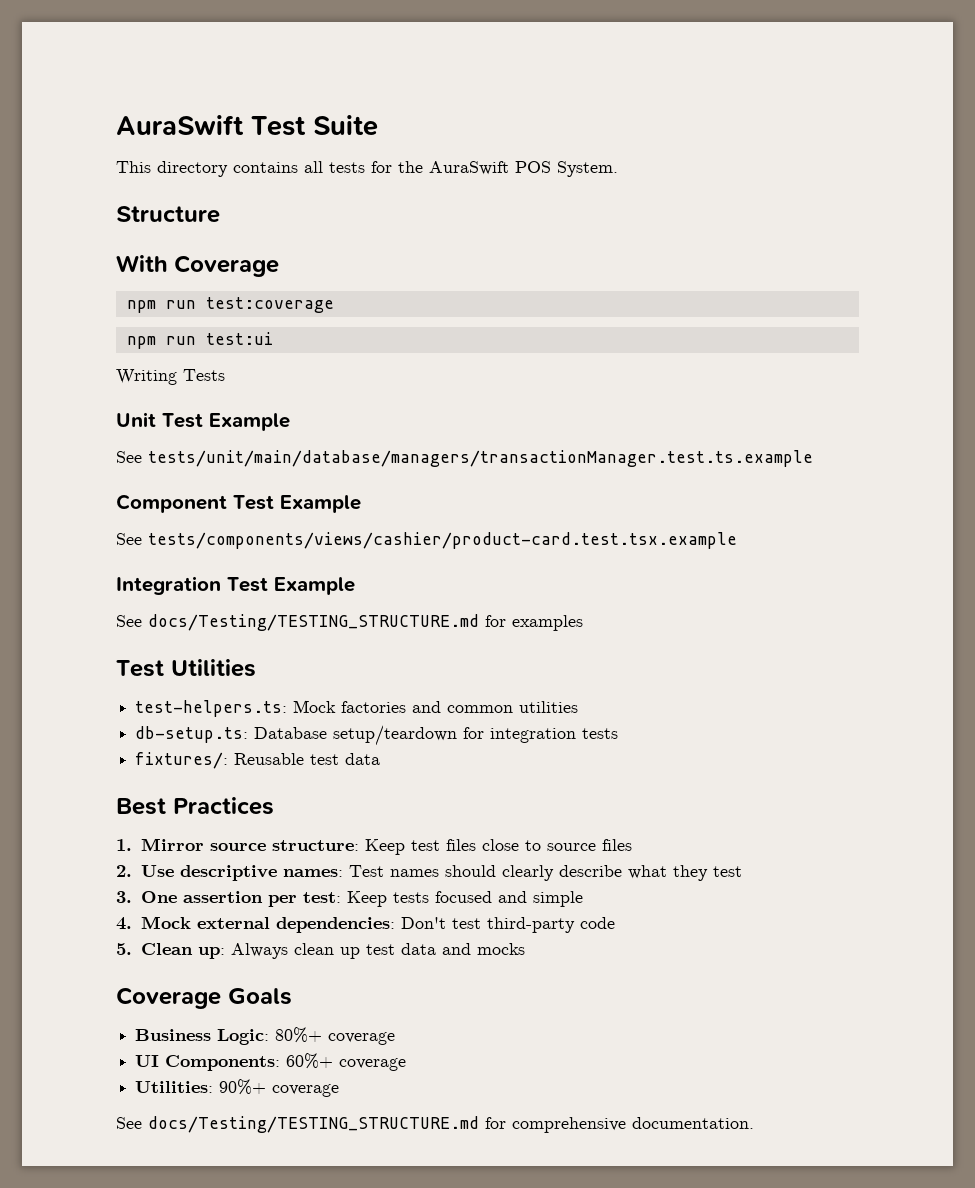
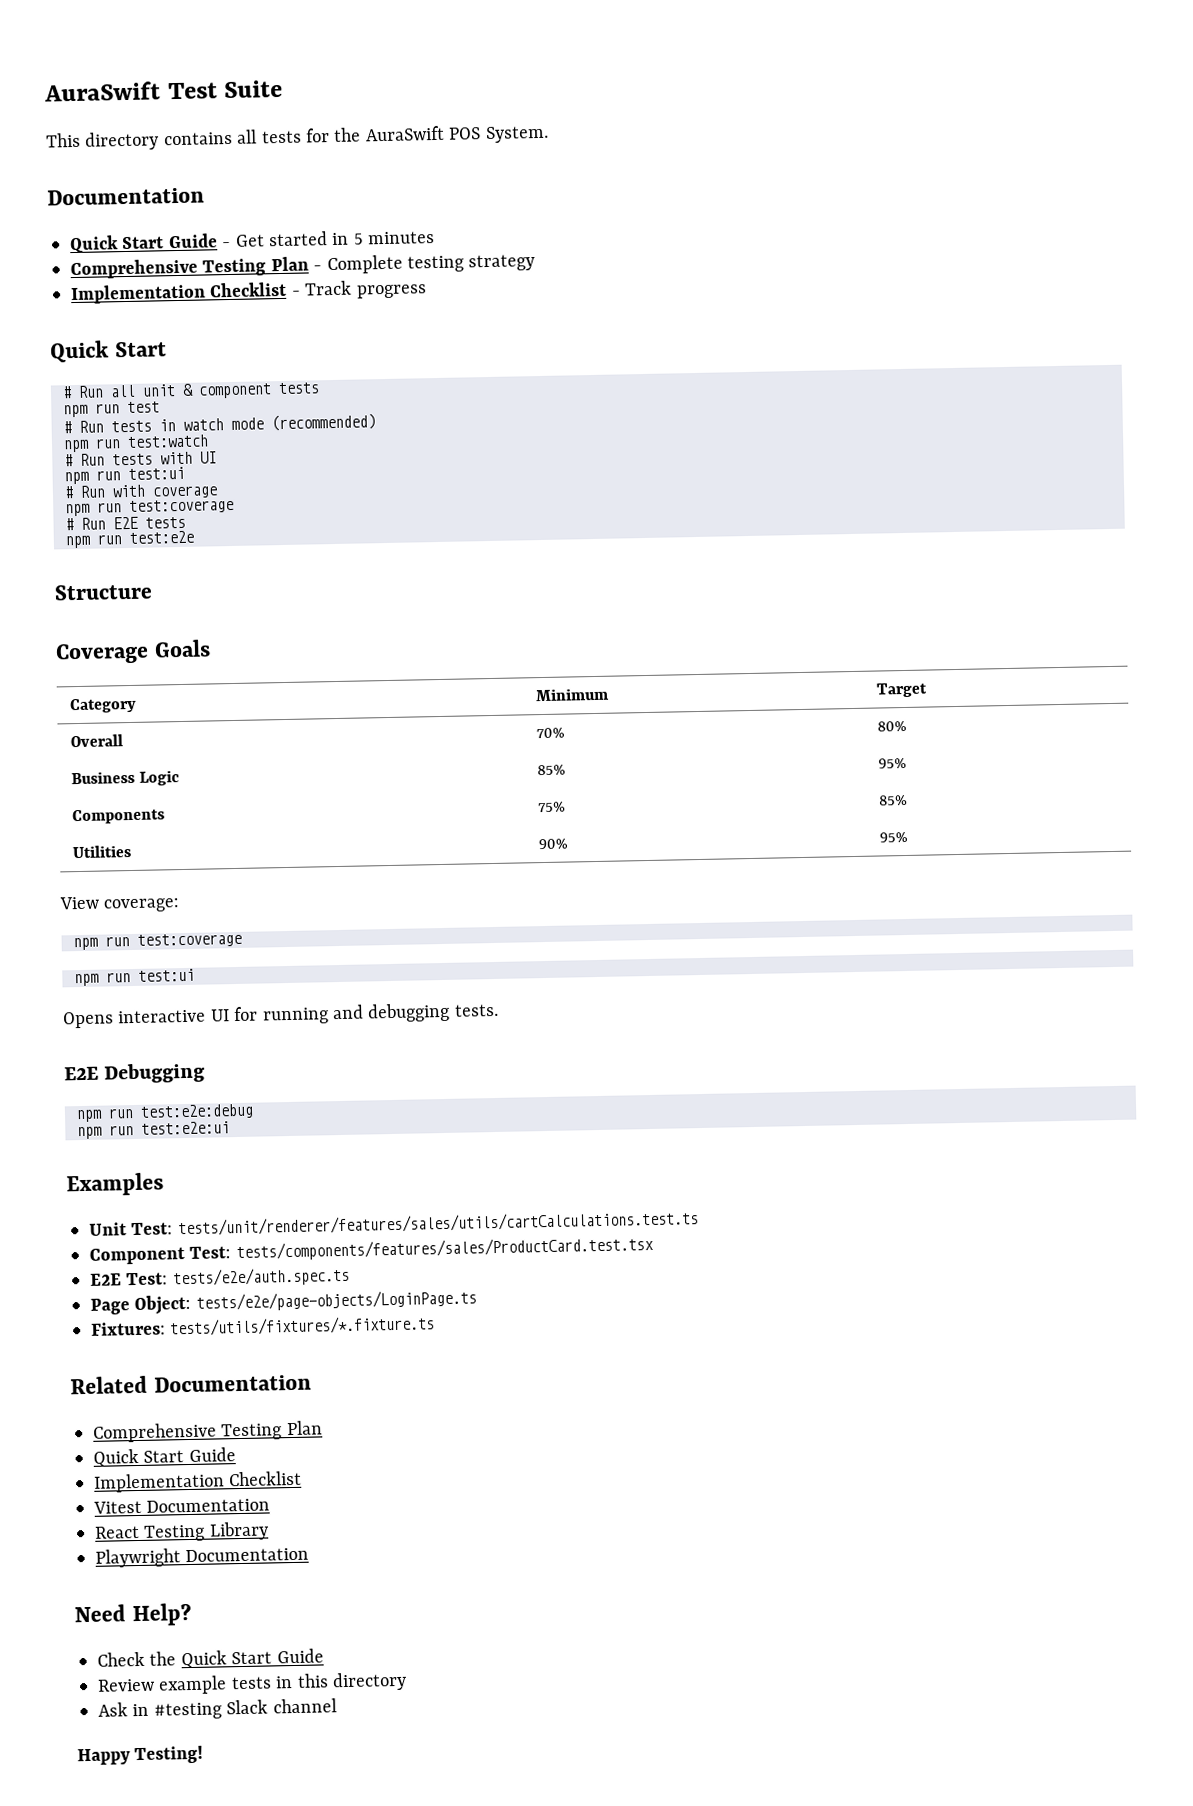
  This directory contains all tests for the AuraSwift POS System.
+ Documentation
+ Quick Start Guide - Get started in 5 minutes
+ Comprehensive Testing Plan - Complete testing strategy
+ Implementation Checklist - Track progress
+ Quick Start
+ # Run all unit & component tests
+ npm run test
+ # Run tests in watch mode (recommended)
+ npm run test:watch
+ # Run tests with UI
+ npm run test:ui
+ # Run with coverage
+ npm run test:coverage
+ # Run E2E tests
+ npm run test:e2e
- With Coverage
+ Coverage Goals
+ Category | Minimum | Target
+ Overall | 70% | 80%
+ Business Logic | 85% | 95%
+ Components | 75% | 85%
+ Utilities | 90% | 95%
+ View coverage:
- Writing Tests
- Unit Test Example
- See tests/unit/main/database/managers/transactionManager.test.ts.example
- Component Test Example
- See tests/components/views/cashier/product-card.test.tsx.example
- Integration Test Example
- See docs/Testing/TESTING_STRUCTURE.md for examples
- Test Utilities
- test-helpers.ts: Mock factories and common utilities
- db-setup.ts: Database setup/teardown for integration tests
- fixtures/: Reusable test data
- Best Practices
- 1. Mirror source structure: Keep test files close to source files
- 2. Use descriptive names: Test names should clearly describe what they test
- 3. One assertion per test: Keep tests focused and simple
- 4. Mock external dependencies: Don't test third-party code
- 5. Clean up: Always clean up test data and mocks
- Coverage Goals
- Business Logic: 80%+ coverage
- UI Components: 60%+ coverage
- Utilities: 90%+ coverage
- See docs/Testing/TESTING_STRUCTURE.md for comprehensive documentation.
+ Opens interactive UI for running and debugging tests.
+ E2E Debugging
+ npm run test:e2e:debug
+ npm run test:e2e:ui
+ Examples
+ Unit Test: tests/unit/renderer/features/sales/utils/cartCalculations.test.ts
+ Component Test: tests/components/features/sales/ProductCard.test.tsx
+ E2E Test: tests/e2e/auth.spec.ts
+ Page Object: tests/e2e/page-objects/LoginPage.ts
+ Fixtures: tests/utils/fixtures/*.fixture.ts
+ Related Documentation
+ Comprehensive Testing Plan
+ Quick Start Guide
+ Implementation Checklist
+ Vitest Documentation
+ React Testing Library
+ Playwright Documentation
+ Need Help?
+ Check the Quick Start Guide
+ Review example tests in this directory
+ Ask in #testing Slack channel
+ Happy Testing!

